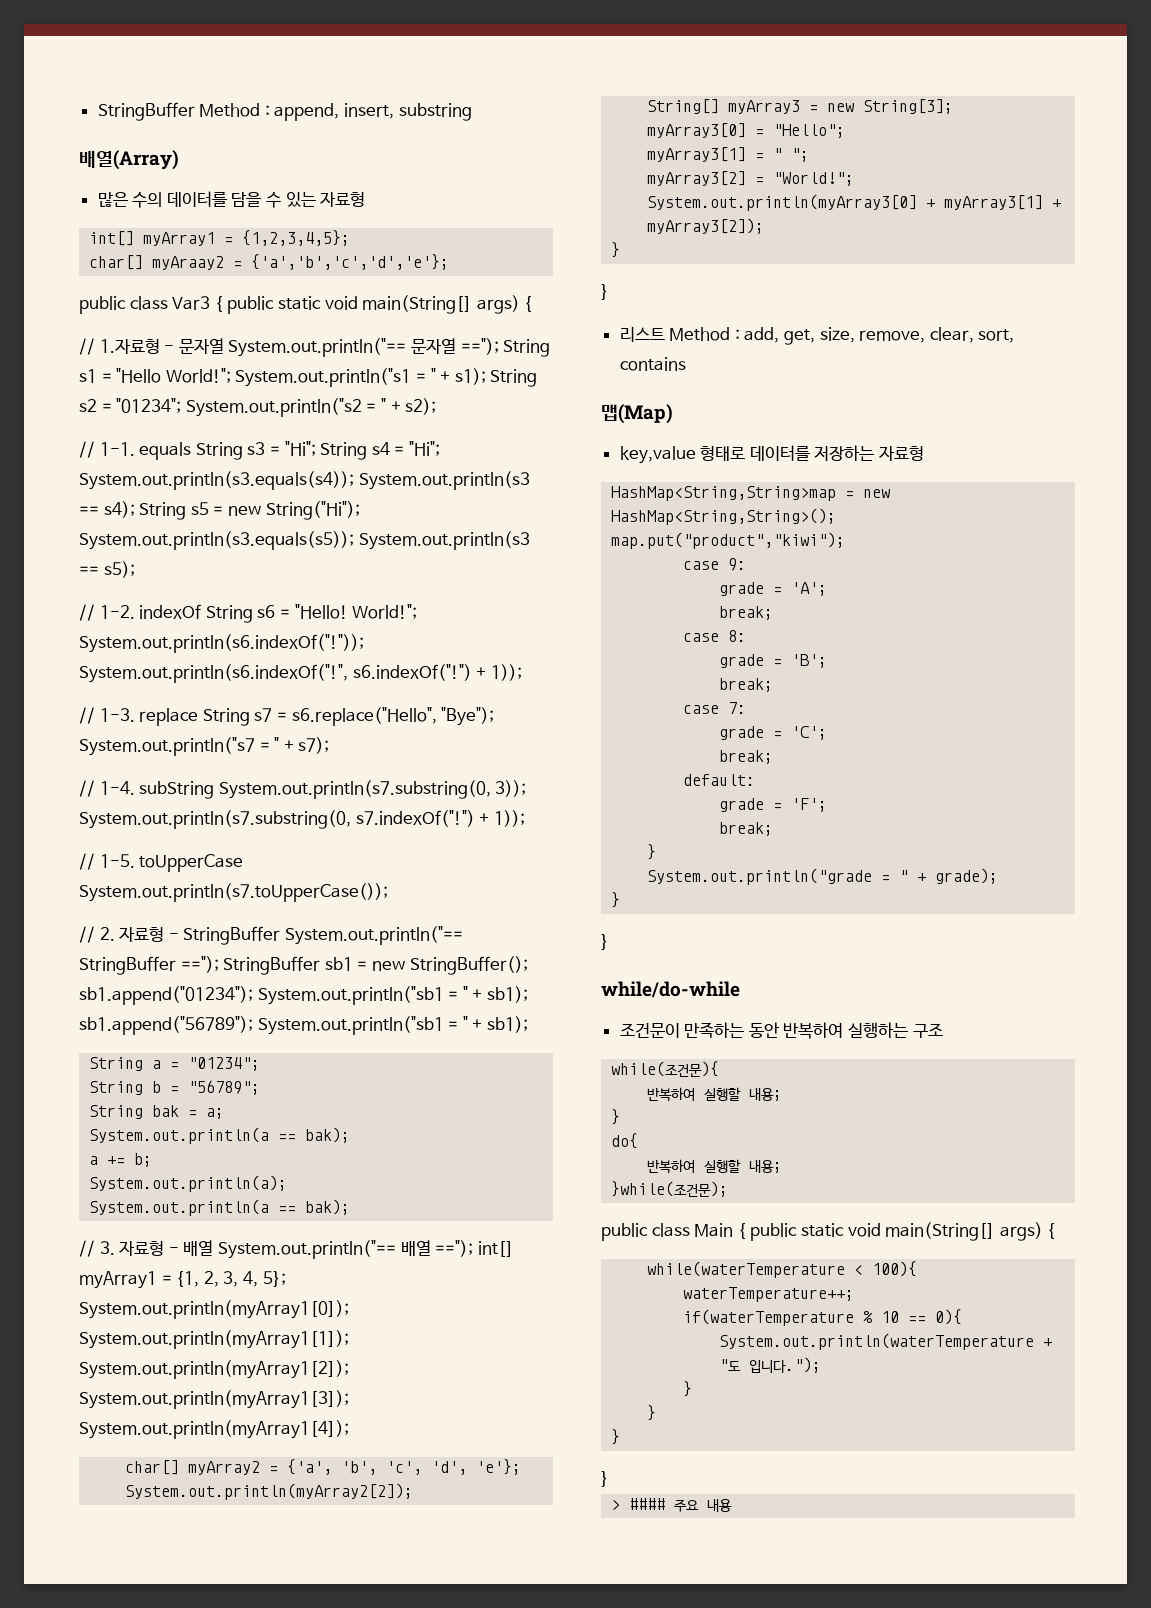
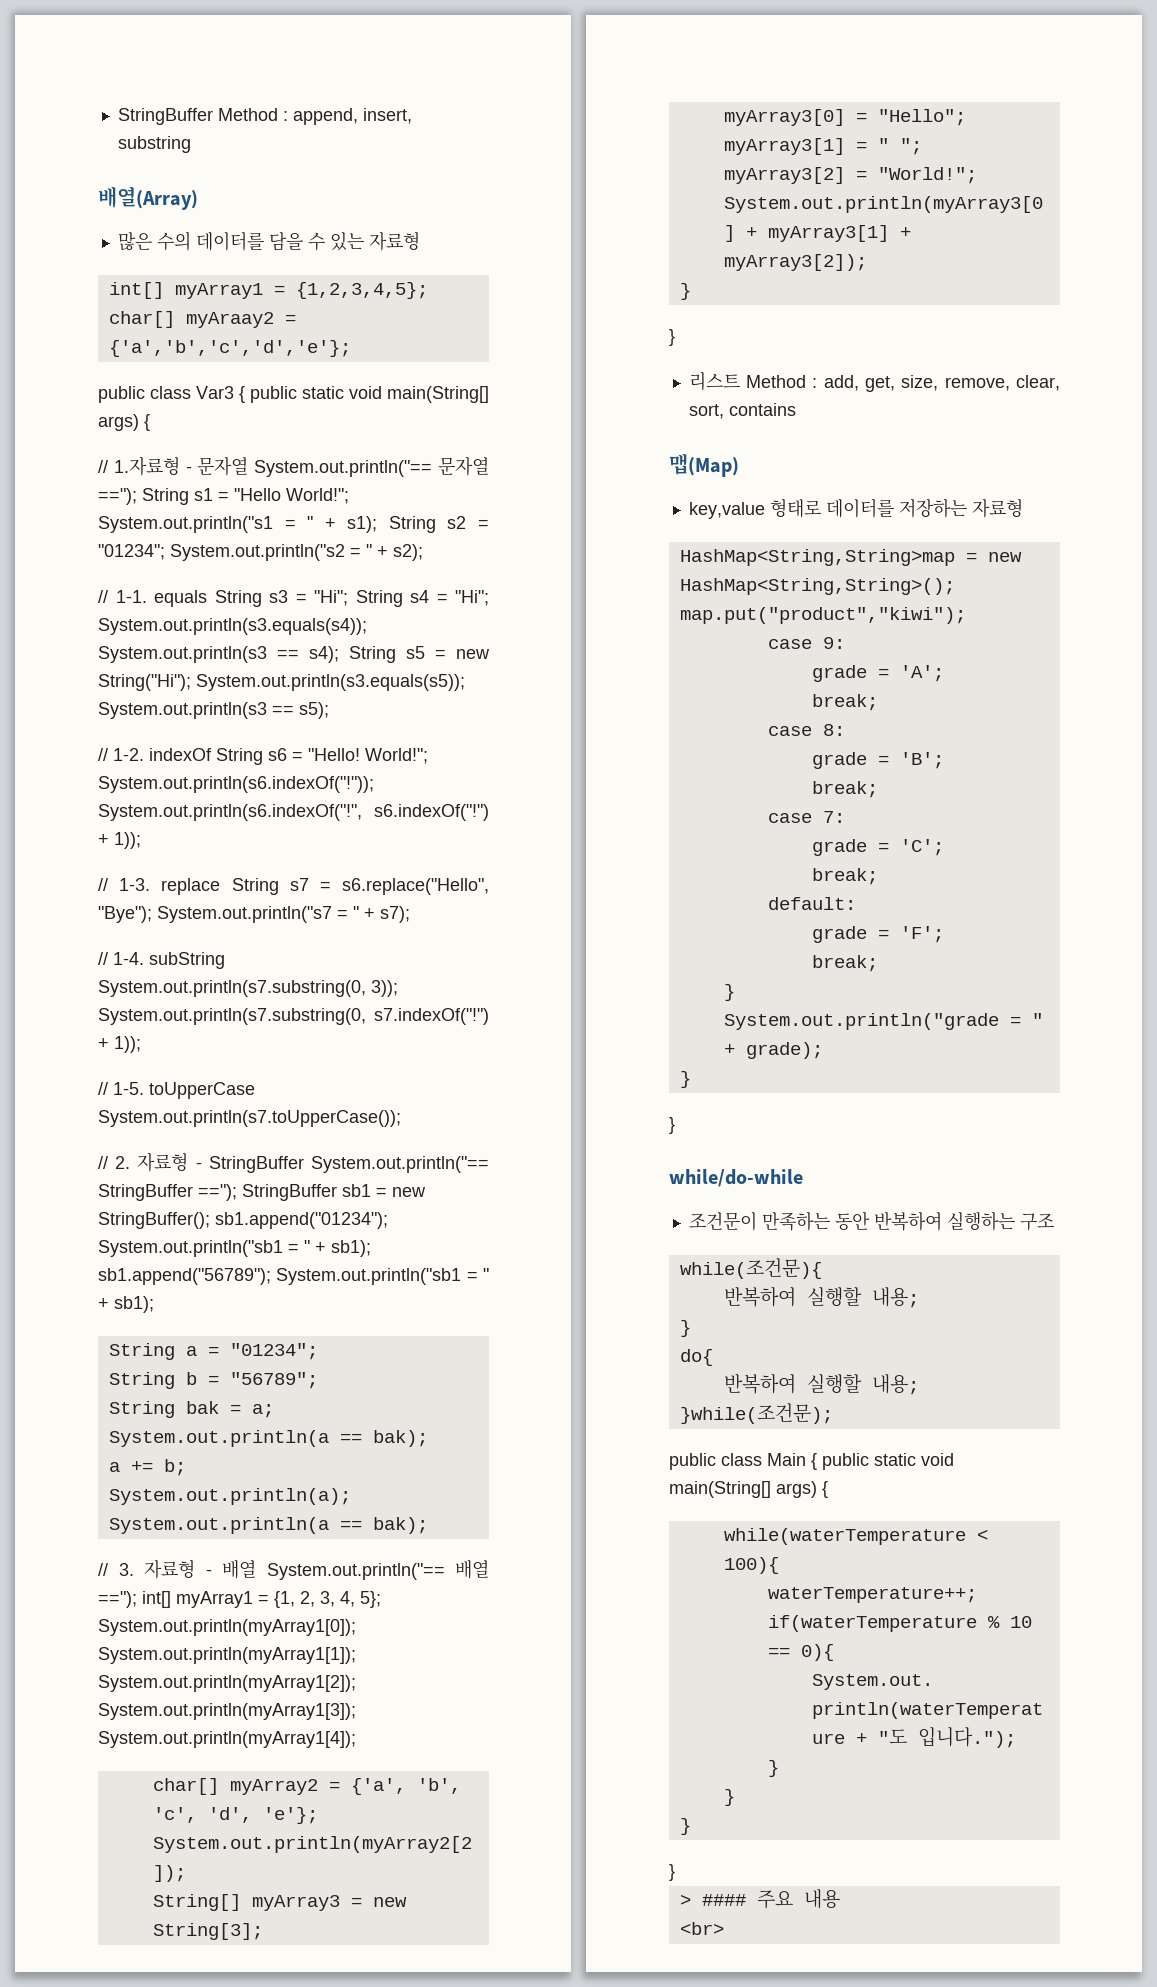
+ <br>

